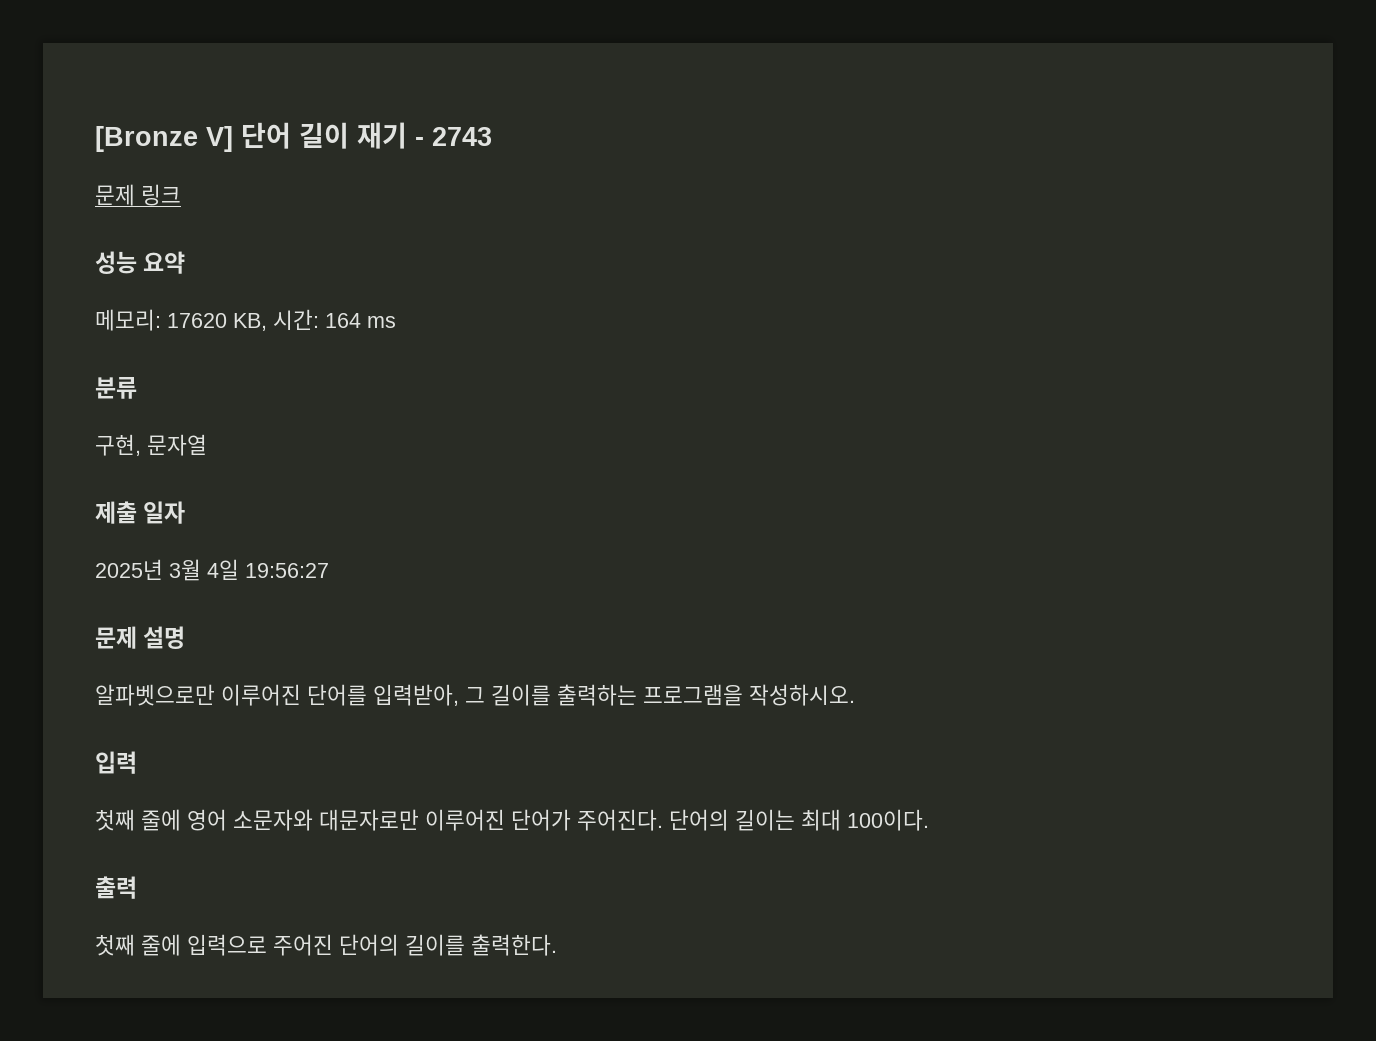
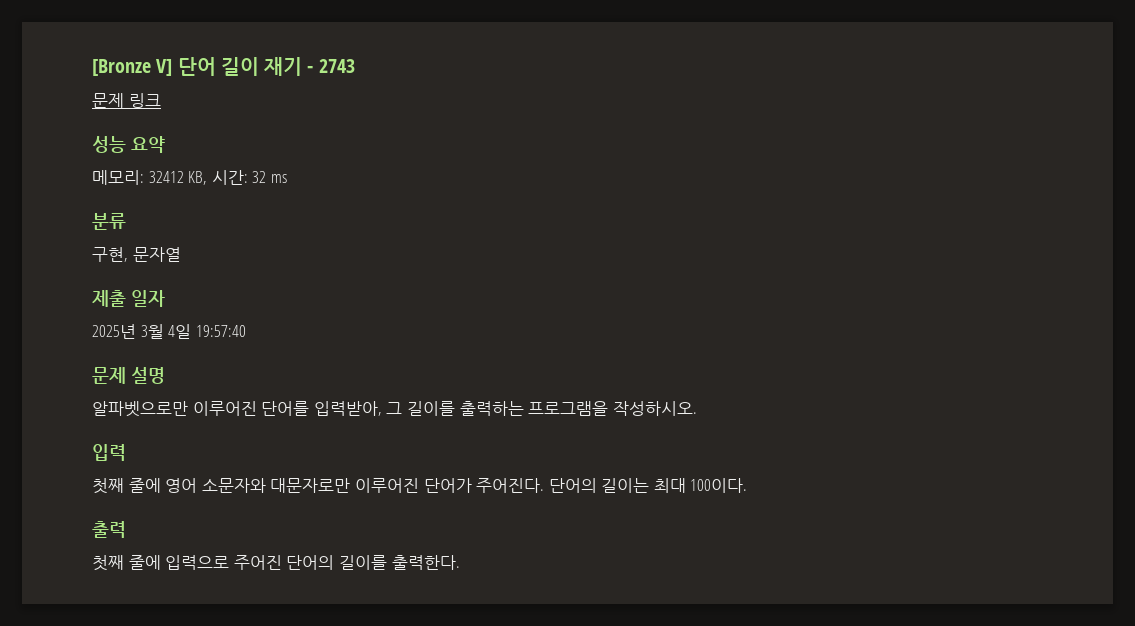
- 메모리: 17620 KB, 시간: 164 ms
+ 메모리: 32412 KB, 시간: 32 ms
- 2025년 3월 4일 19:56:27
+ 2025년 3월 4일 19:57:40

